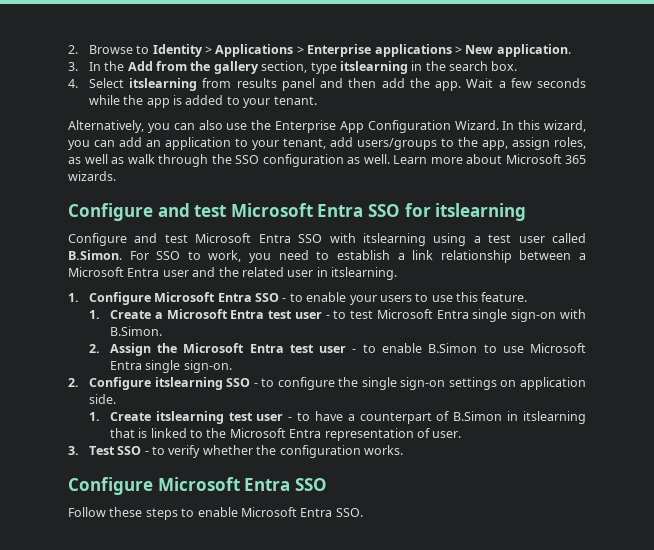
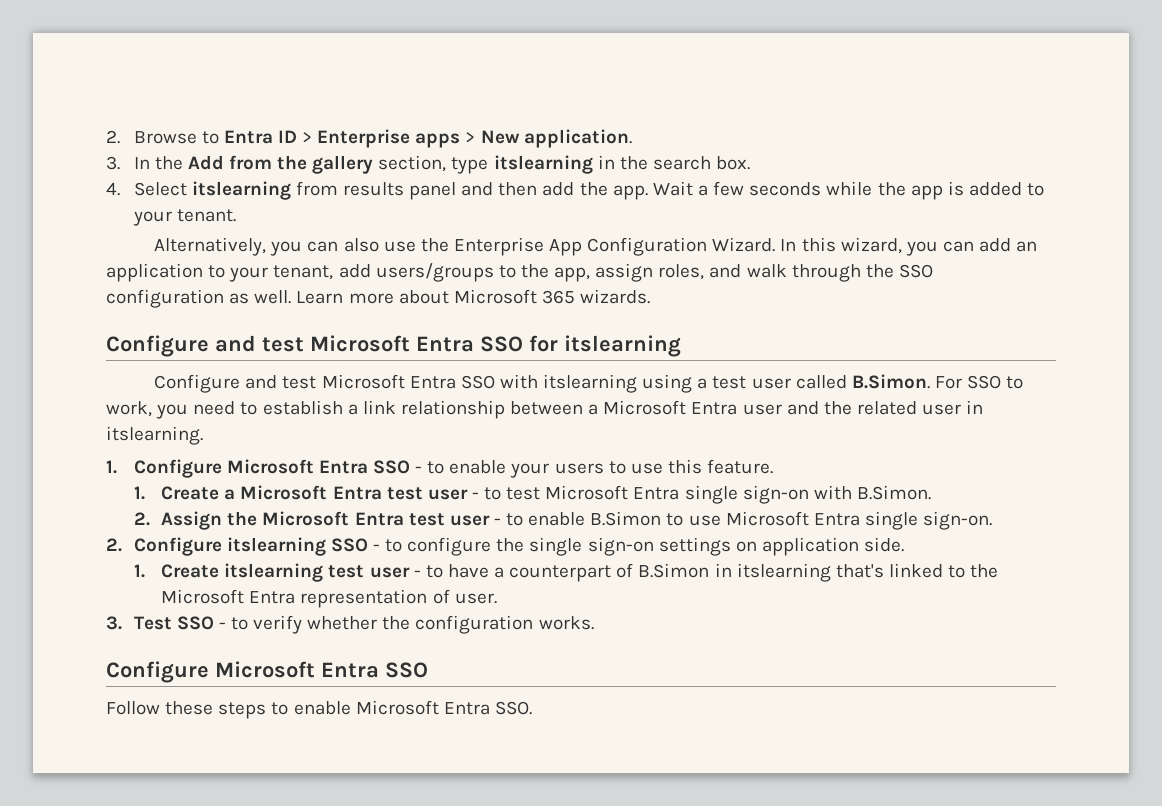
- 2. Browse to Identity > Applications > Enterprise applications > New application.
+ 2. Browse to Entra ID > Enterprise apps > New application.
- In this wizard, you can add an application to your tenant, add users/groups to the app, assign roles, as well as walk through the SSO configuration as well.
+ In this wizard, you can add an application to your tenant, add users/groups to the app, assign roles, and walk through the SSO configuration as well.
- 1. Create itslearning test user - to have a counterpart of B.Simon in itslearning that is linked to the Microsoft Entra representation of user.
+ 1. Create itslearning test user - to have a counterpart of B.Simon in itslearning that's linked to the Microsoft Entra representation of user.

